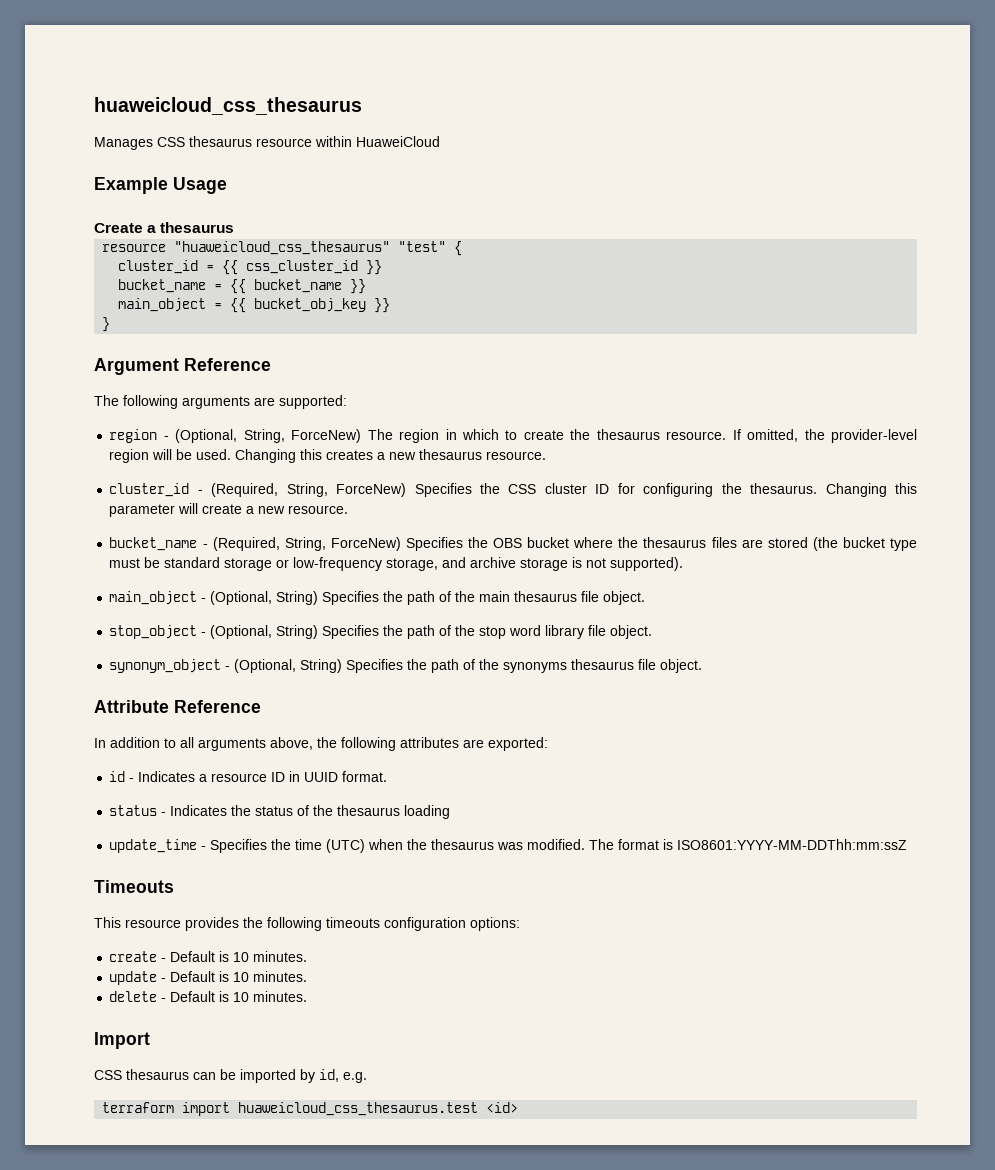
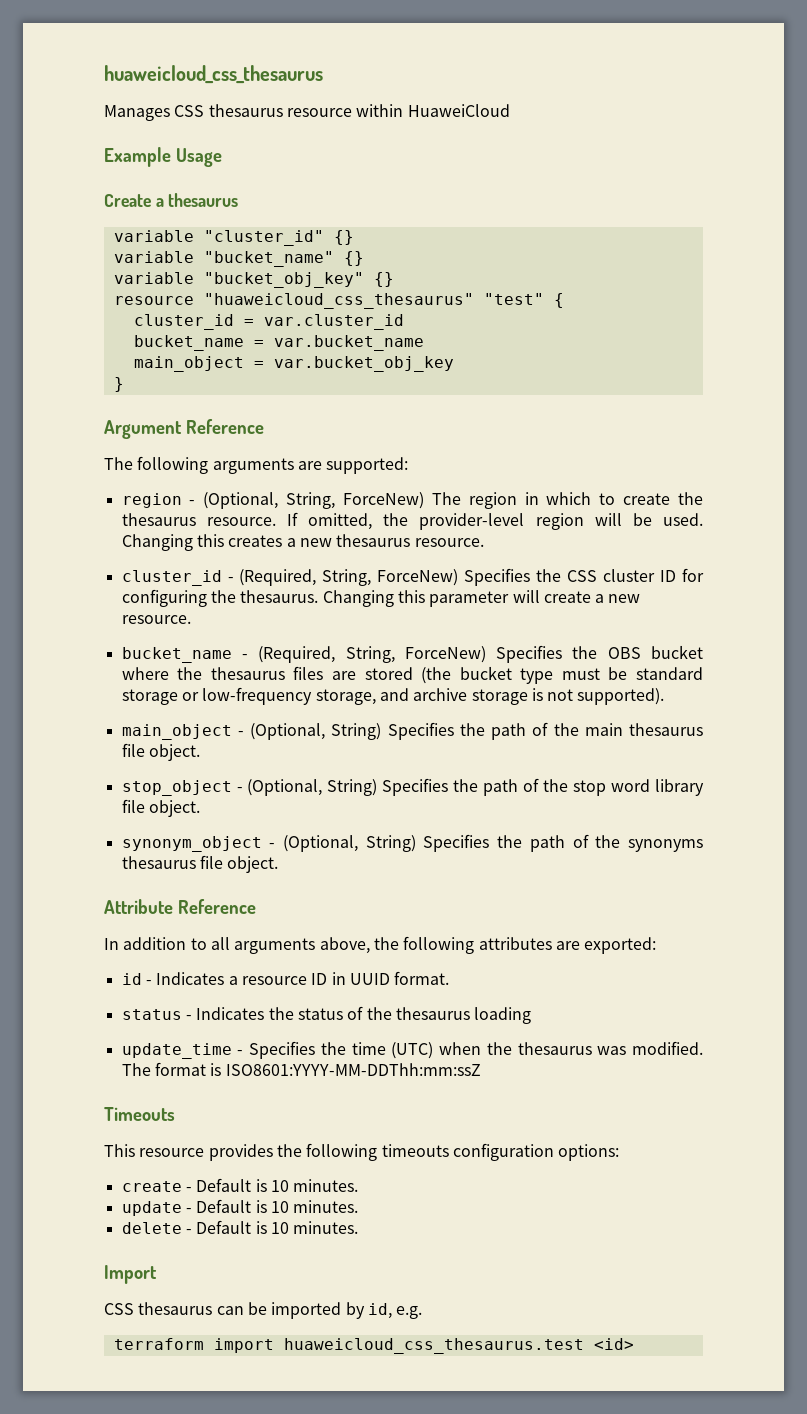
+ variable "cluster_id" {}
+ variable "bucket_name" {}
+ variable "bucket_obj_key" {}
- cluster_id = {{ css_cluster_id }}
+ cluster_id = var.cluster_id
- bucket_name = {{ bucket_name }}
+ bucket_name = var.bucket_name
- main_object = {{ bucket_obj_key }}
+ main_object = var.bucket_obj_key

